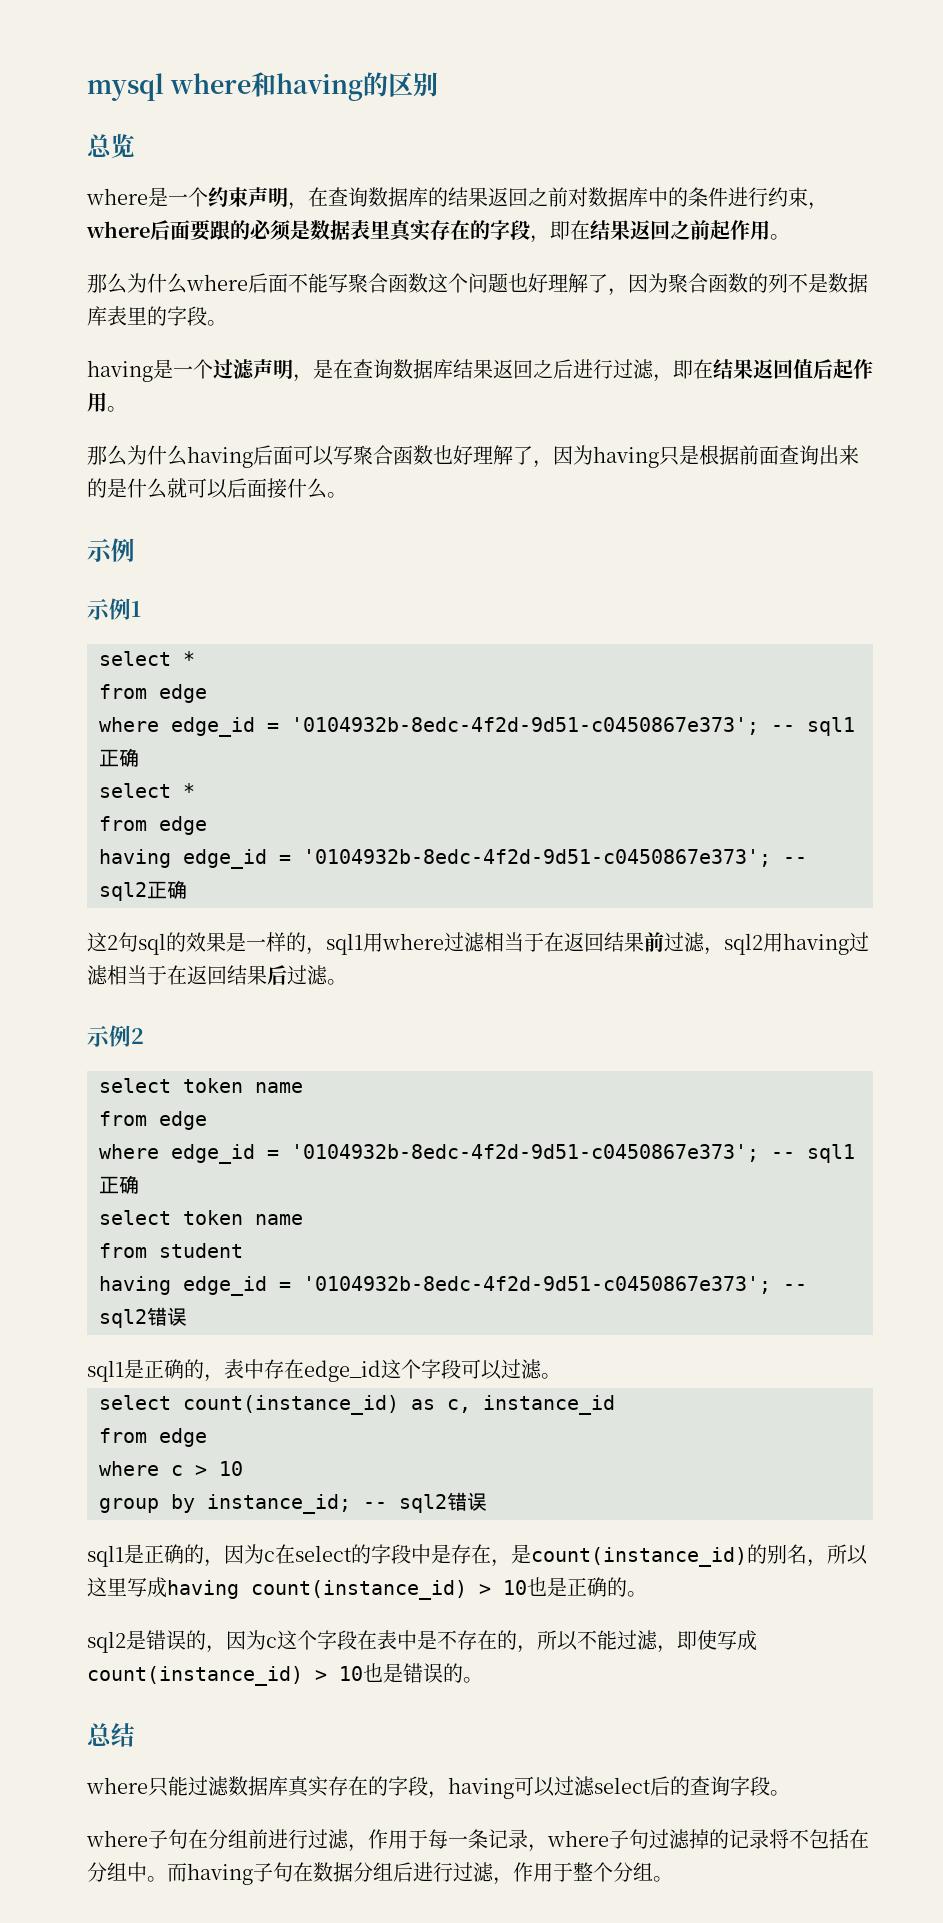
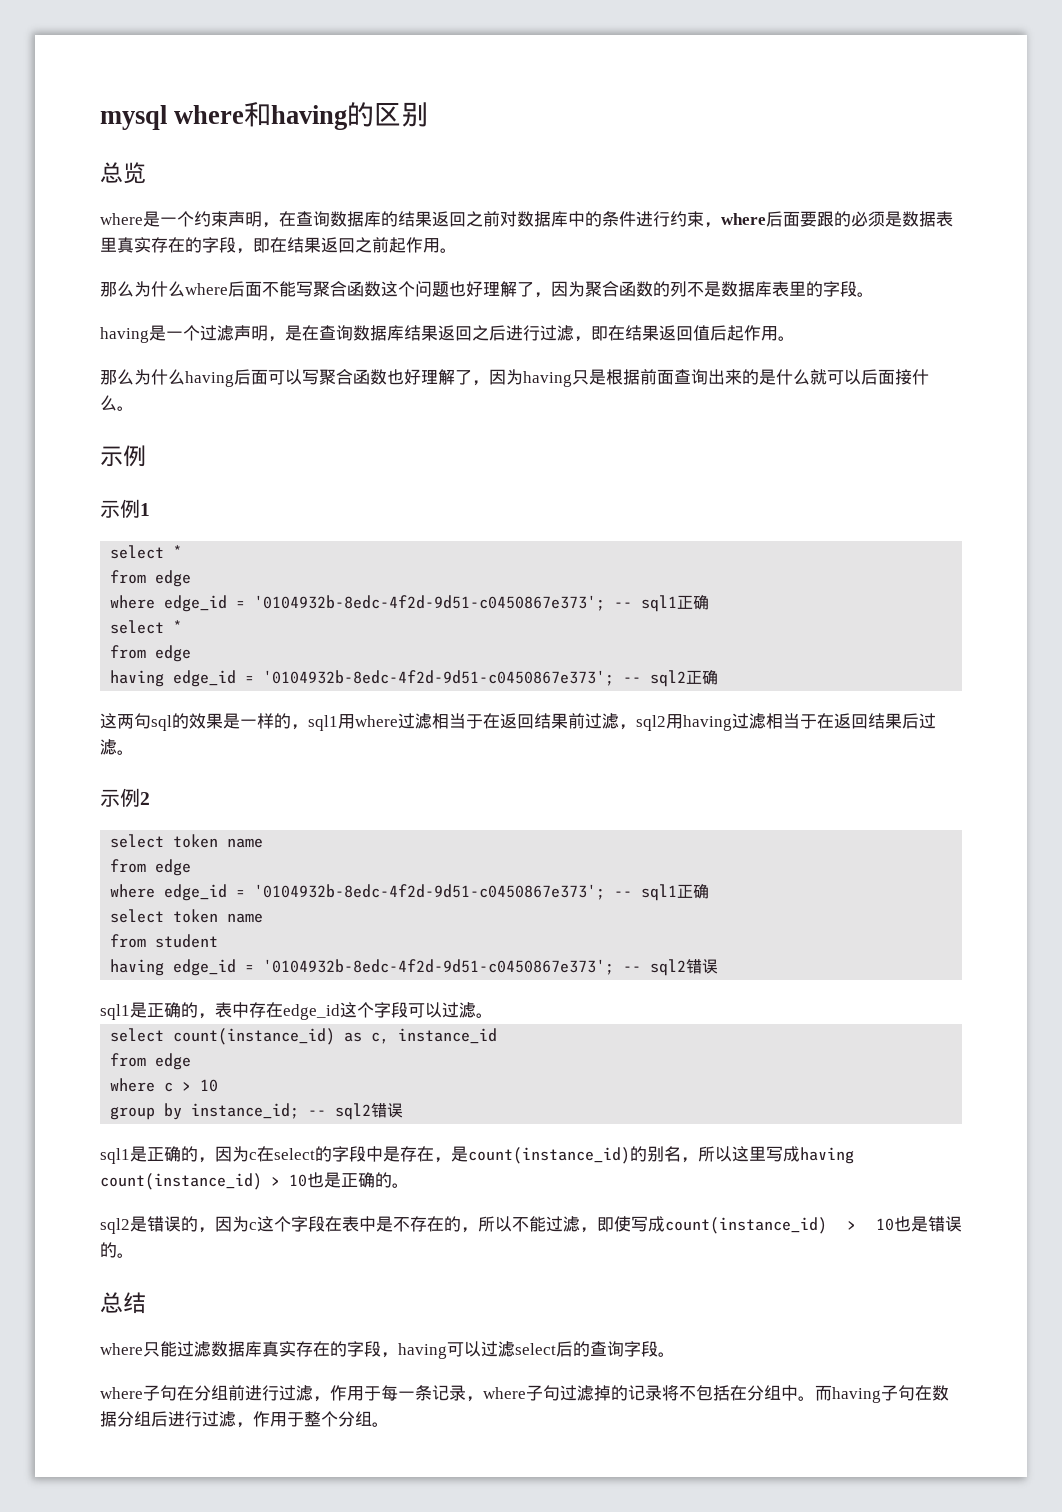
- 这2句sql的效果是一样的，sql1用where过滤相当于在返回结果前过滤，sql2用having过滤相当于在返回结果后过滤。
+ 这两句sql的效果是一样的，sql1用where过滤相当于在返回结果前过滤，sql2用having过滤相当于在返回结果后过滤。

